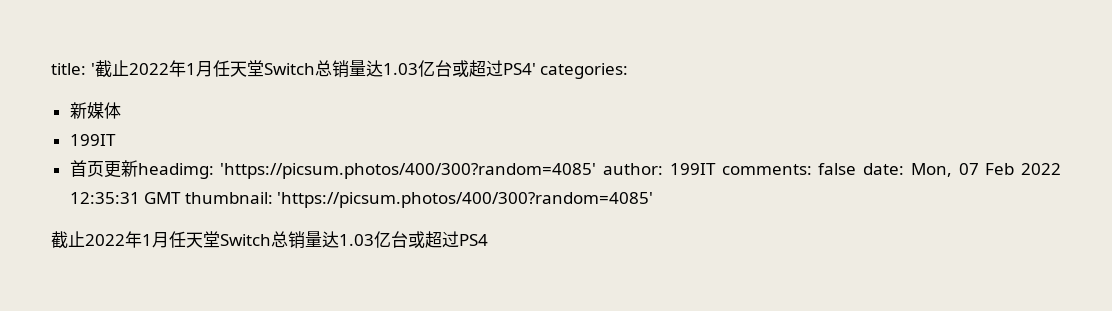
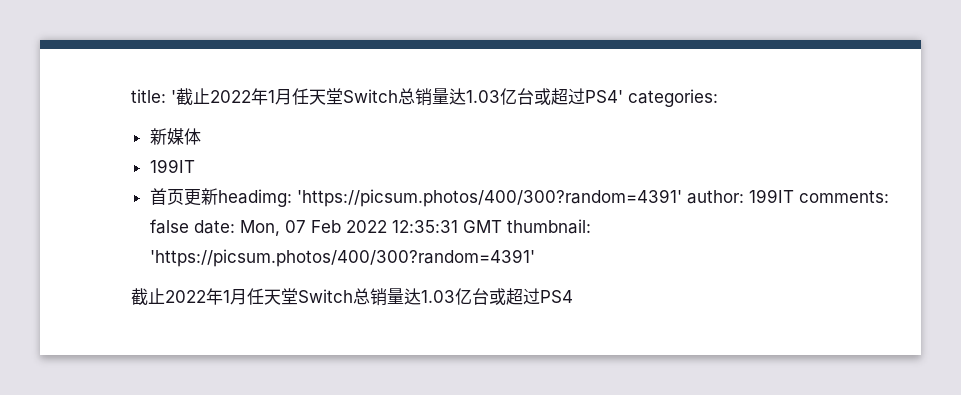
- 首页更新headimg: 'https://picsum.photos/400/300?random=4085' author: 199IT comments: false date: Mon, 07 Feb 2022 12:35:31 GMT thumbnail: 'https://picsum.photos/400/300?random=4085'
+ 首页更新headimg: 'https://picsum.photos/400/300?random=4391' author: 199IT comments: false date: Mon, 07 Feb 2022 12:35:31 GMT thumbnail: 'https://picsum.photos/400/300?random=4391'

